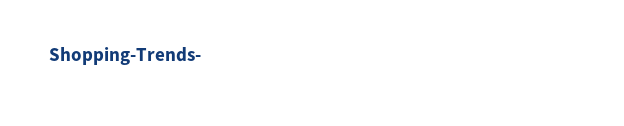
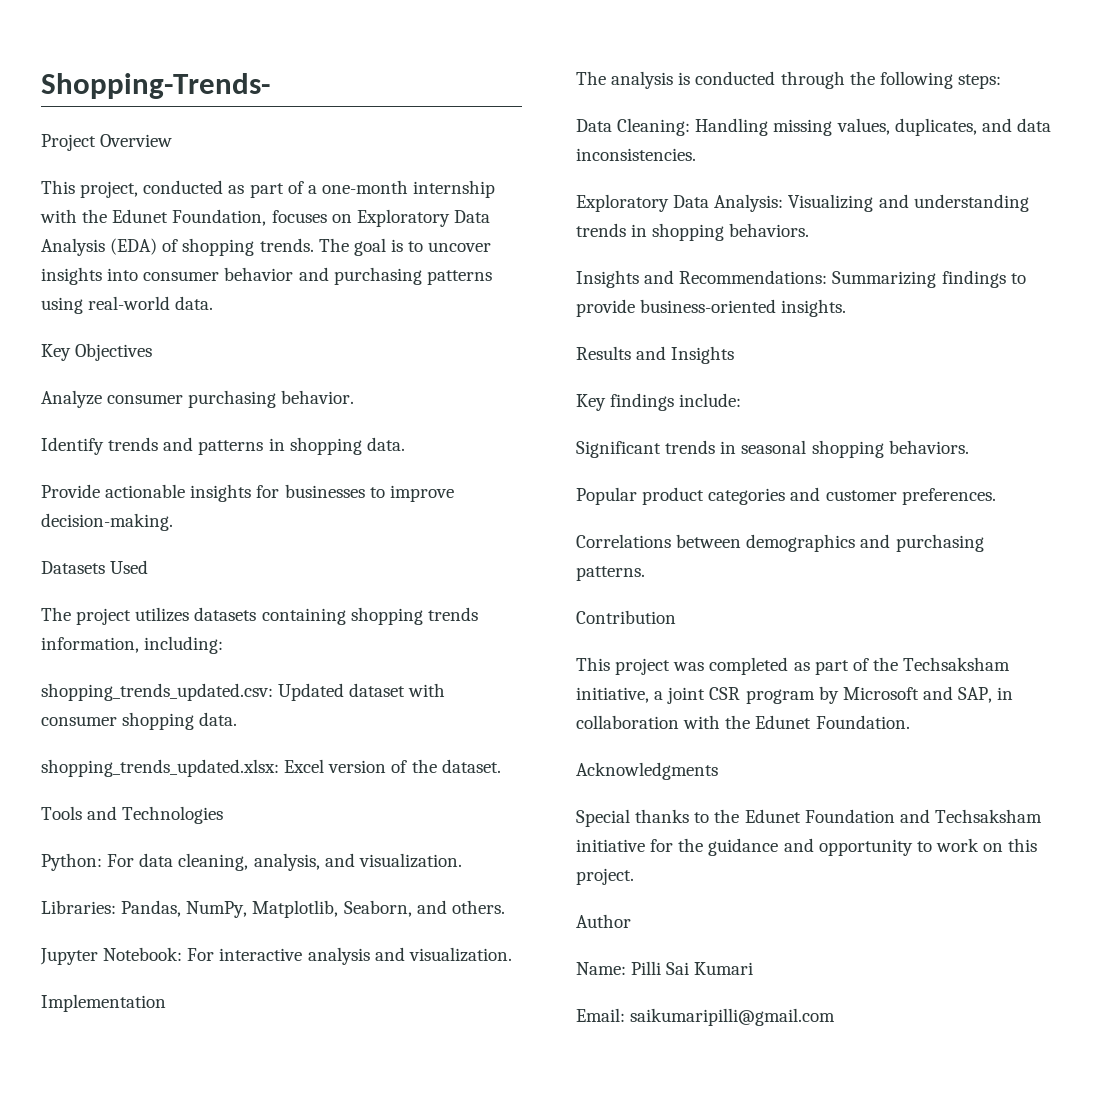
+ Project Overview
+ This project, conducted as part of a one-month internship with the Edunet Foundation, focuses on Exploratory Data Analysis (EDA) of shopping trends. The goal is to uncover insights into consumer behavior and purchasing patterns using real-world data.
+ Key Objectives
+ Analyze consumer purchasing behavior.
+ Identify trends and patterns in shopping data.
+ Provide actionable insights for businesses to improve decision-making.
+ Datasets Used
+ The project utilizes datasets containing shopping trends information, including:
+ shopping_trends_updated.csv: Updated dataset with consumer shopping data.
+ shopping_trends_updated.xlsx: Excel version of the dataset.
+ Tools and Technologies
+ Python: For data cleaning, analysis, and visualization.
+ Libraries: Pandas, NumPy, Matplotlib, Seaborn, and others.
+ Jupyter Notebook: For interactive analysis and visualization.
+ Implementation
+ The analysis is conducted through the following steps:
+ Data Cleaning: Handling missing values, duplicates, and data inconsistencies.
+ Exploratory Data Analysis: Visualizing and understanding trends in shopping behaviors.
+ Insights and Recommendations: Summarizing findings to provide business-oriented insights.
+ Results and Insights
+ Key findings include:
+ Significant trends in seasonal shopping behaviors.
+ Popular product categories and customer preferences.
+ Correlations between demographics and purchasing patterns.
+ Contribution
+ This project was completed as part of the Techsaksham initiative, a joint CSR program by Microsoft and SAP, in collaboration with the Edunet Foundation.
+ Acknowledgments
+ Special thanks to the Edunet Foundation and Techsaksham initiative for the guidance and opportunity to work on this project.
+ Author
+ Name: Pilli Sai Kumari
+ Email: saikumaripilli@gmail.com

